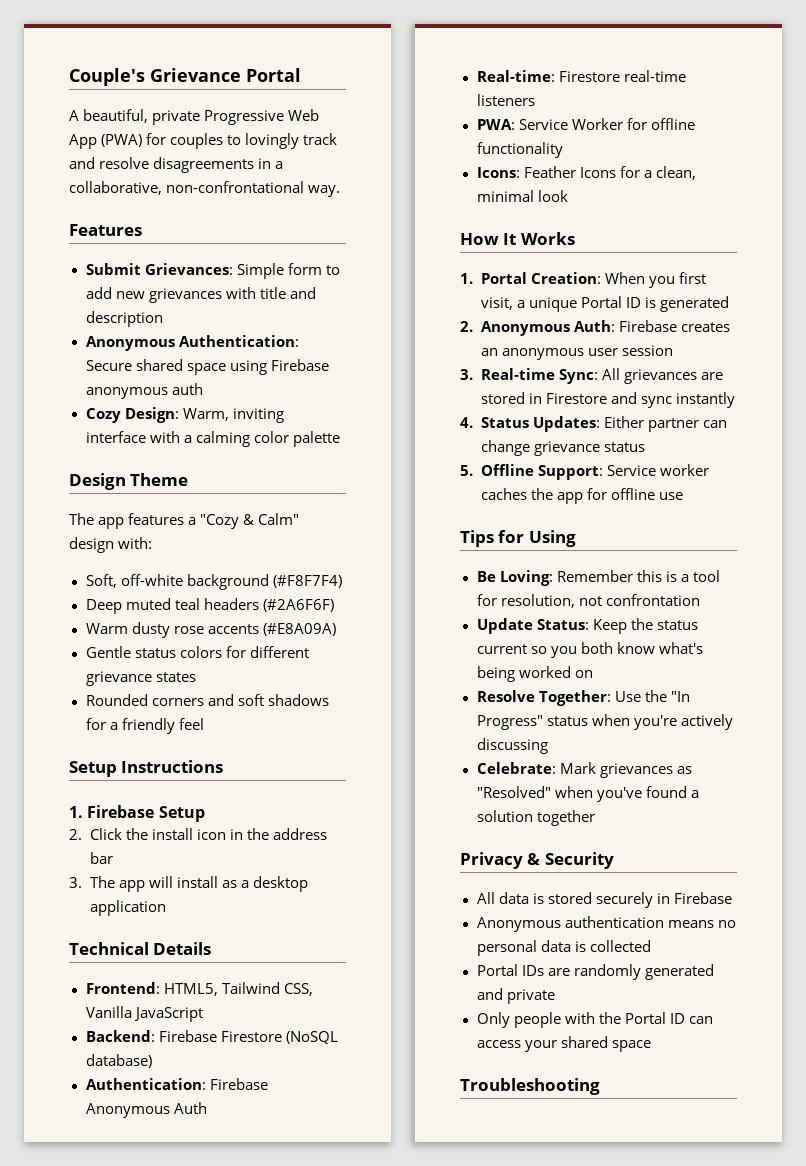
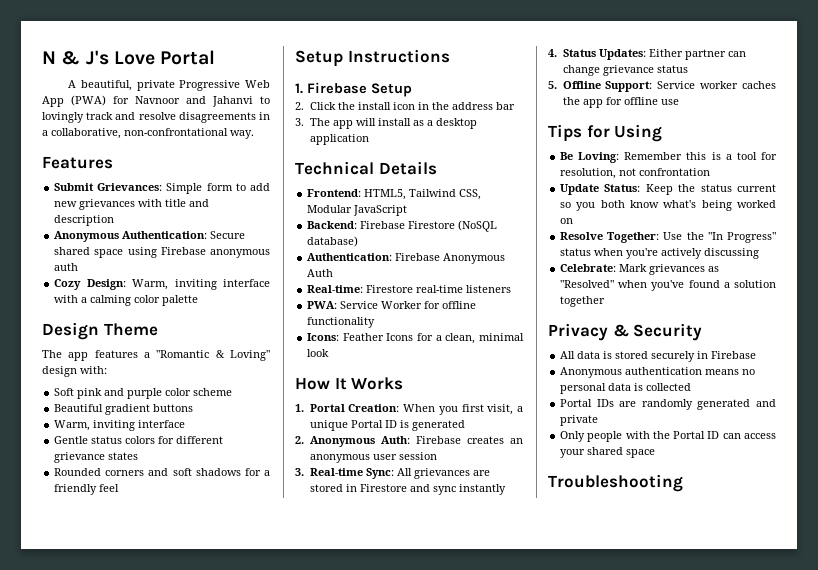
- Couple's Grievance Portal
+ N & J's Love Portal
- A beautiful, private Progressive Web App (PWA) for couples to lovingly track and resolve disagreements in a collaborative, non-confrontational way.
+ A beautiful, private Progressive Web App (PWA) for Navnoor and Jahanvi to lovingly track and resolve disagreements in a collaborative, non-confrontational way.
- The app features a "Cozy & Calm" design with:
+ The app features a "Romantic & Loving" design with:
- Soft, off-white background (#F8F7F4)
- Deep muted teal headers (#2A6F6F)
- Warm dusty rose accents (#E8A09A)
+ Soft pink and purple color scheme
+ Beautiful gradient buttons
+ Warm, inviting interface
- Frontend: HTML5, Tailwind CSS, Vanilla JavaScript
+ Frontend: HTML5, Tailwind CSS, Modular JavaScript

